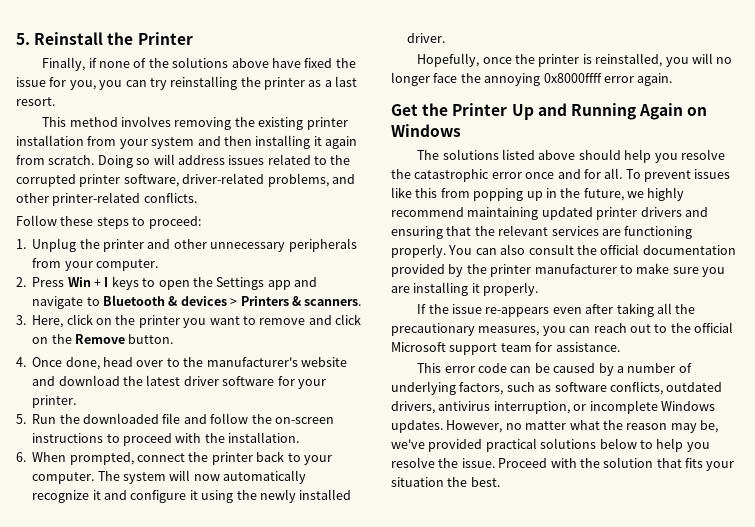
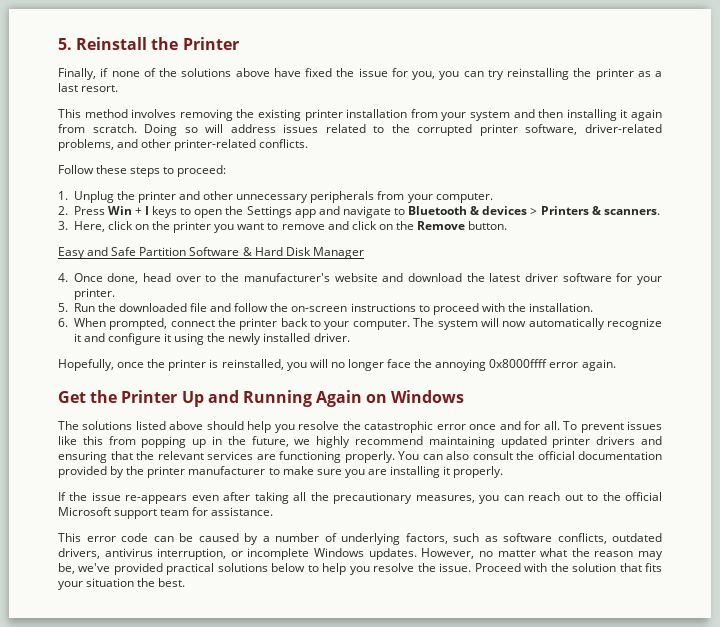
+ Easy and Safe Partition Software & Hard Disk Manager

